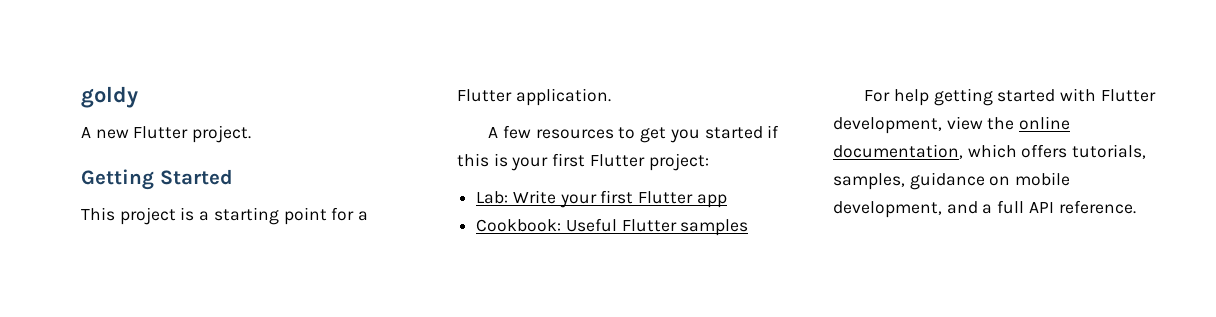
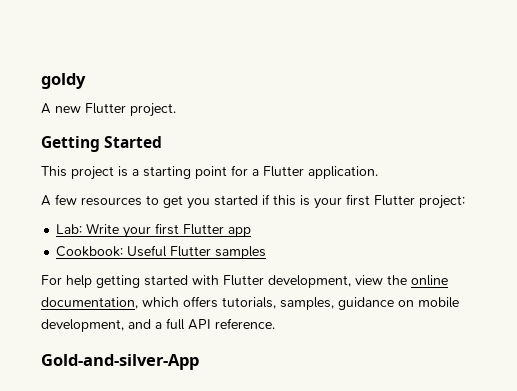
+ Gold-and-silver-App

